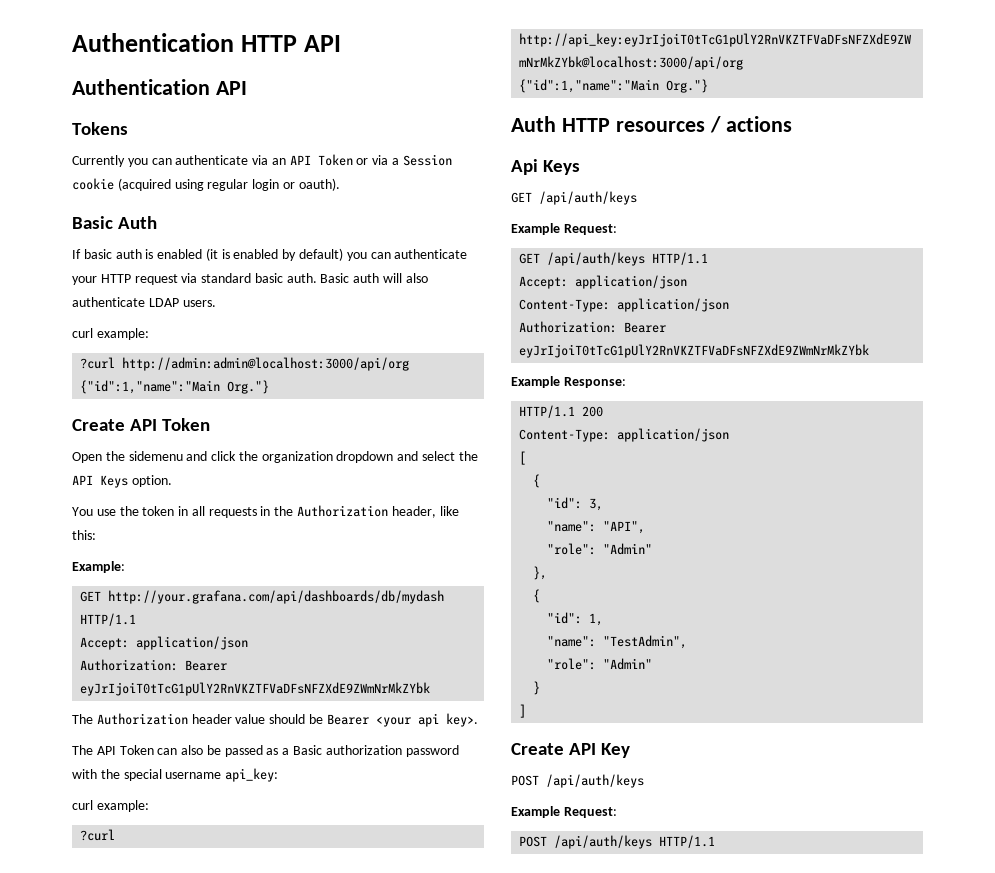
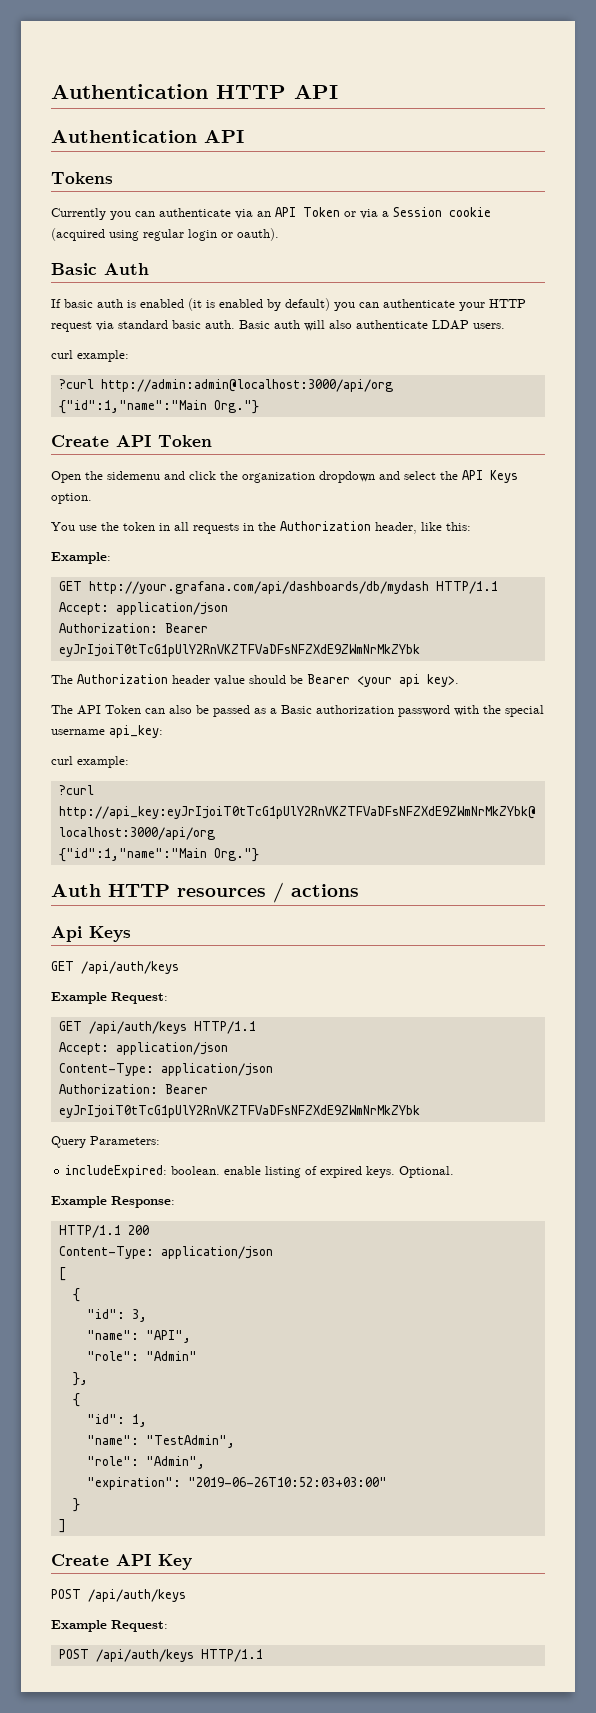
+ Query Parameters:
+ includeExpired: boolean. enable listing of expired keys. Optional.
  "name": "TestAdmin",
- "role": "Admin"
+ "role": "Admin",
+ "expiration": "2019-06-26T10:52:03+03:00"

